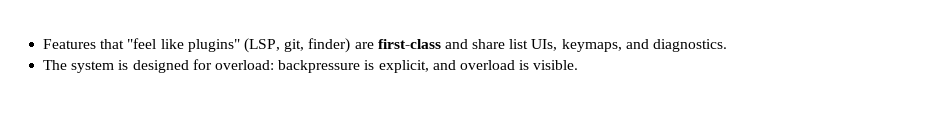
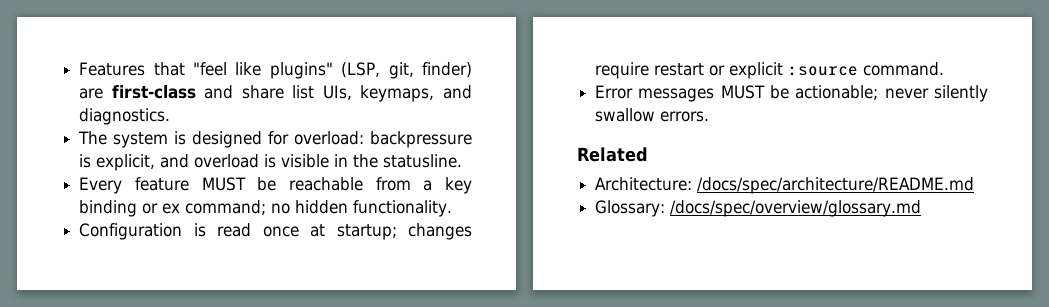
- The system is designed for overload: backpressure is explicit, and overload is visible.
+ The system is designed for overload: backpressure is explicit, and overload is visible in the statusline.
+ Every feature MUST be reachable from a key binding or ex command; no hidden functionality.
+ Configuration is read once at startup; changes require restart or explicit :source command.
+ Error messages MUST be actionable; never silently swallow errors.
+ Related
+ Architecture: /docs/spec/architecture/README.md
+ Glossary: /docs/spec/overview/glossary.md

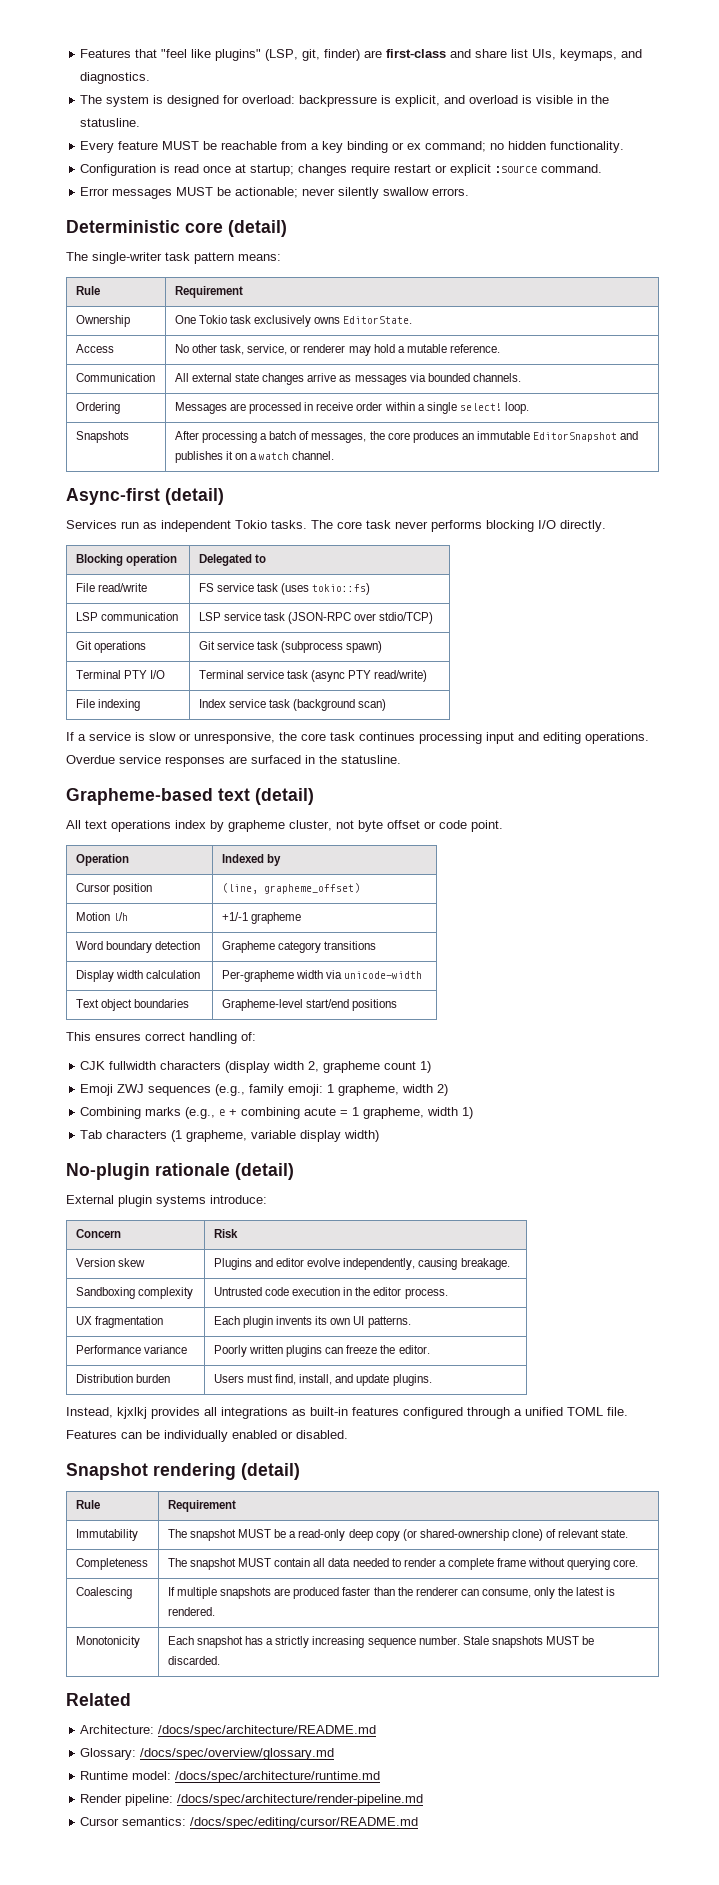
+ Deterministic core (detail)
+ The single-writer task pattern means:
+ Rule | Requirement
+ Ownership | One Tokio task exclusively owns EditorState.
+ Access | No other task, service, or renderer may hold a mutable reference.
+ Communication | All external state changes arrive as messages via bounded channels.
+ Ordering | Messages are processed in receive order within a single select! loop.
+ Snapshots | After processing a batch of messages, the core produces an immutable EditorSnapshot and publishes it on a watch channel.
+ Async-first (detail)
+ Services run as independent Tokio tasks. The core task never performs blocking I/O directly.
+ Blocking operation | Delegated to
+ File read/write | FS service task (uses tokio::fs)
+ LSP communication | LSP service task (JSON-RPC over stdio/TCP)
+ Git operations | Git service task (subprocess spawn)
+ Terminal PTY I/O | Terminal service task (async PTY read/write)
+ File indexing | Index service task (background scan)
+ If a service is slow or unresponsive, the core task continues processing input and editing operations. Overdue service responses are surfaced in the statusline.
+ Grapheme-based text (detail)
+ All text operations index by grapheme cluster, not byte offset or code point.
+ Operation | Indexed by
+ Cursor position | (line, grapheme_offset)
+ Motion l/h | +1/-1 grapheme
+ Word boundary detection | Grapheme category transitions
+ Display width calculation | Per-grapheme width via unicode-width
+ Text object boundaries | Grapheme-level start/end positions
+ This ensures correct handling of:
+ CJK fullwidth characters (display width 2, grapheme count 1)
+ Emoji ZWJ sequences (e.g., family emoji: 1 grapheme, width 2)
+ Combining marks (e.g., e + combining acute = 1 grapheme, width 1)
+ Tab characters (1 grapheme, variable display width)
+ No-plugin rationale (detail)
+ External plugin systems introduce:
+ Concern | Risk
+ Version skew | Plugins and editor evolve independently, causing breakage.
+ Sandboxing complexity | Untrusted code execution in the editor process.
+ UX fragmentation | Each plugin invents its own UI patterns.
+ Performance variance | Poorly written plugins can freeze the editor.
+ Distribution burden | Users must find, install, and update plugins.
+ Instead, kjxlkj provides all integrations as built-in features configured through a unified TOML file. Features can be individually enabled or disabled.
+ Snapshot rendering (detail)
+ Rule | Requirement
+ Immutability | The snapshot MUST be a read-only deep copy (or shared-ownership clone) of relevant state.
+ Completeness | The snapshot MUST contain all data needed to render a complete frame without querying core.
+ Coalescing | If multiple snapshots are produced faster than the renderer can consume, only the latest is rendered.
+ Monotonicity | Each snapshot has a strictly increasing sequence number. Stale snapshots MUST be discarded.
+ Runtime model: /docs/spec/architecture/runtime.md
+ Render pipeline: /docs/spec/architecture/render-pipeline.md
+ Cursor semantics: /docs/spec/editing/cursor/README.md

